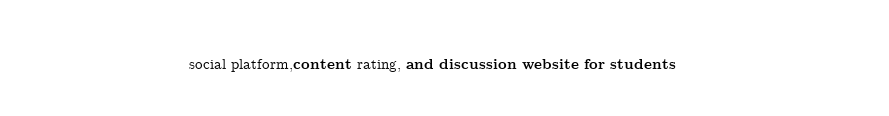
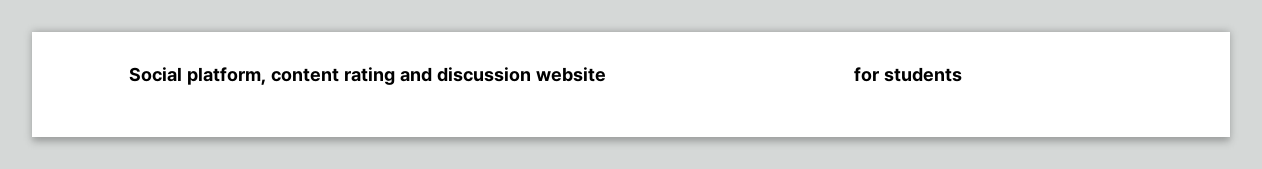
- social platform,content rating, and discussion website for students
+ Social platform, content rating and discussion website for students

